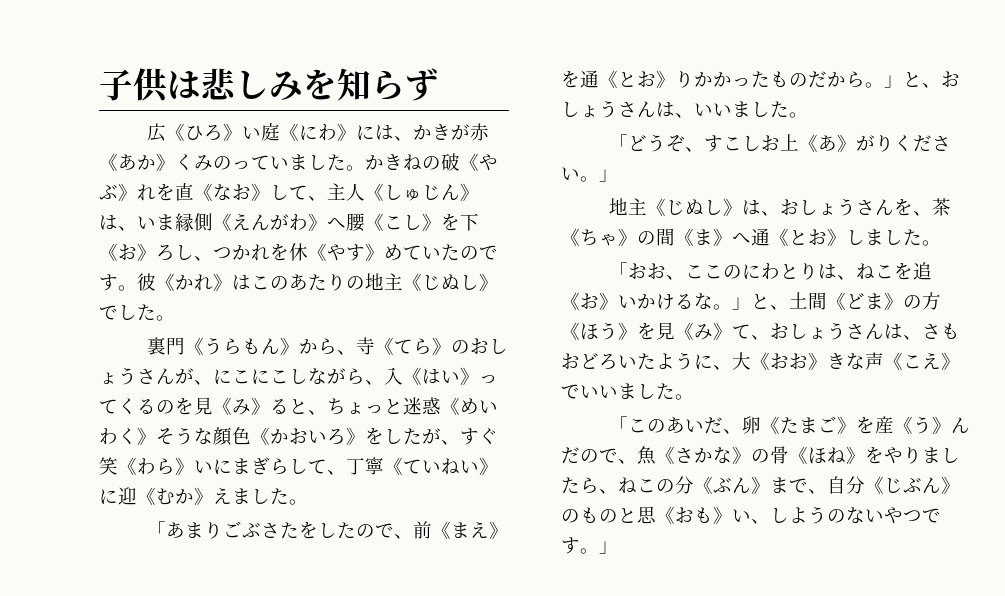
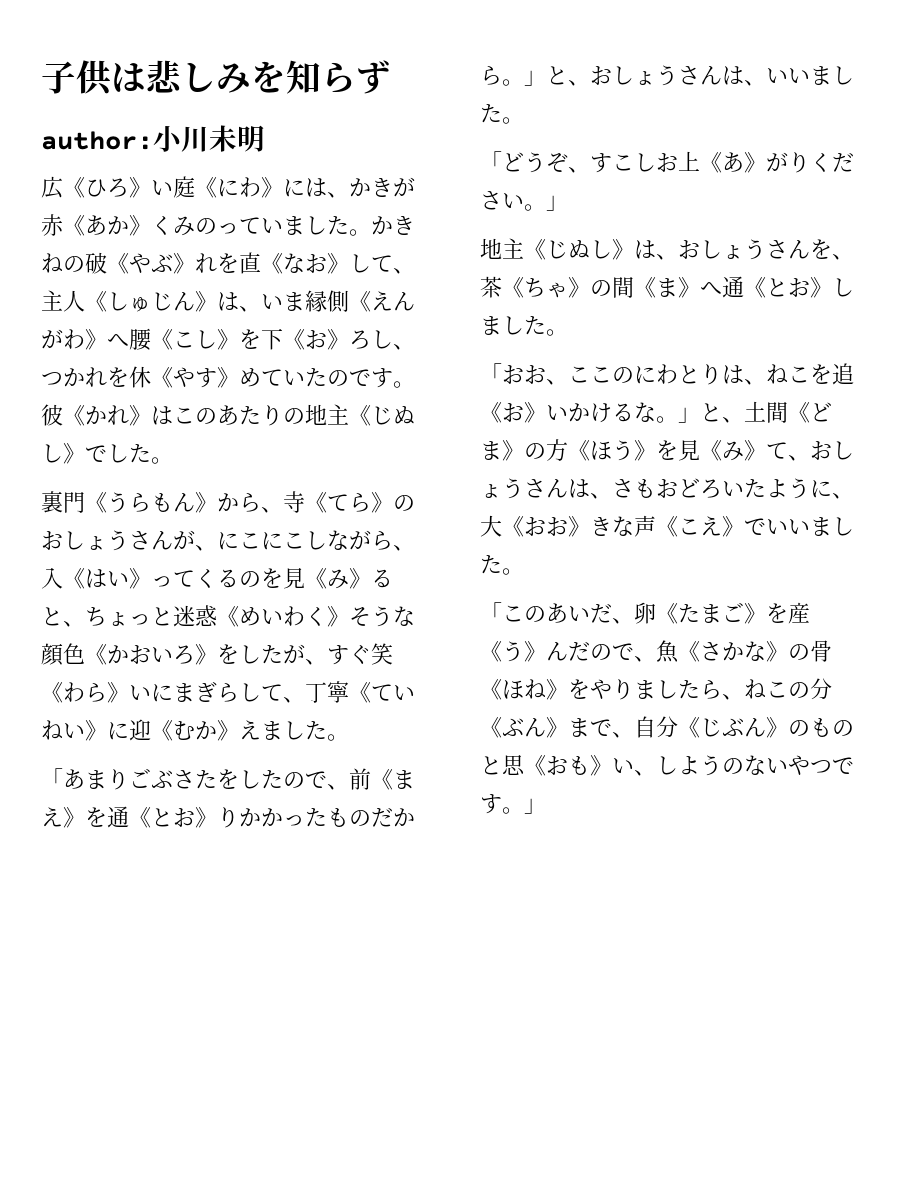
+ author:小川未明

